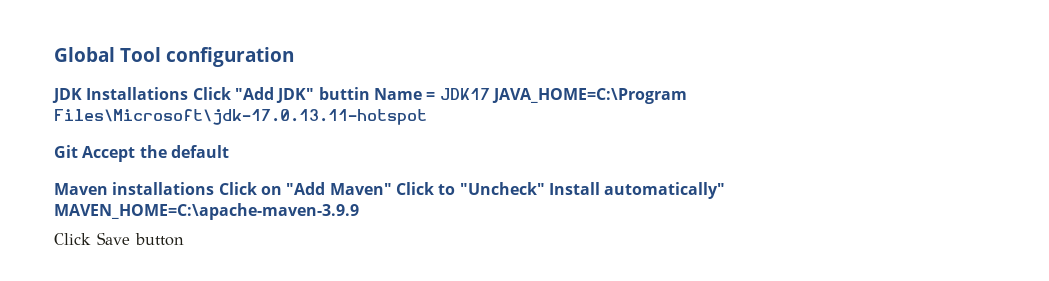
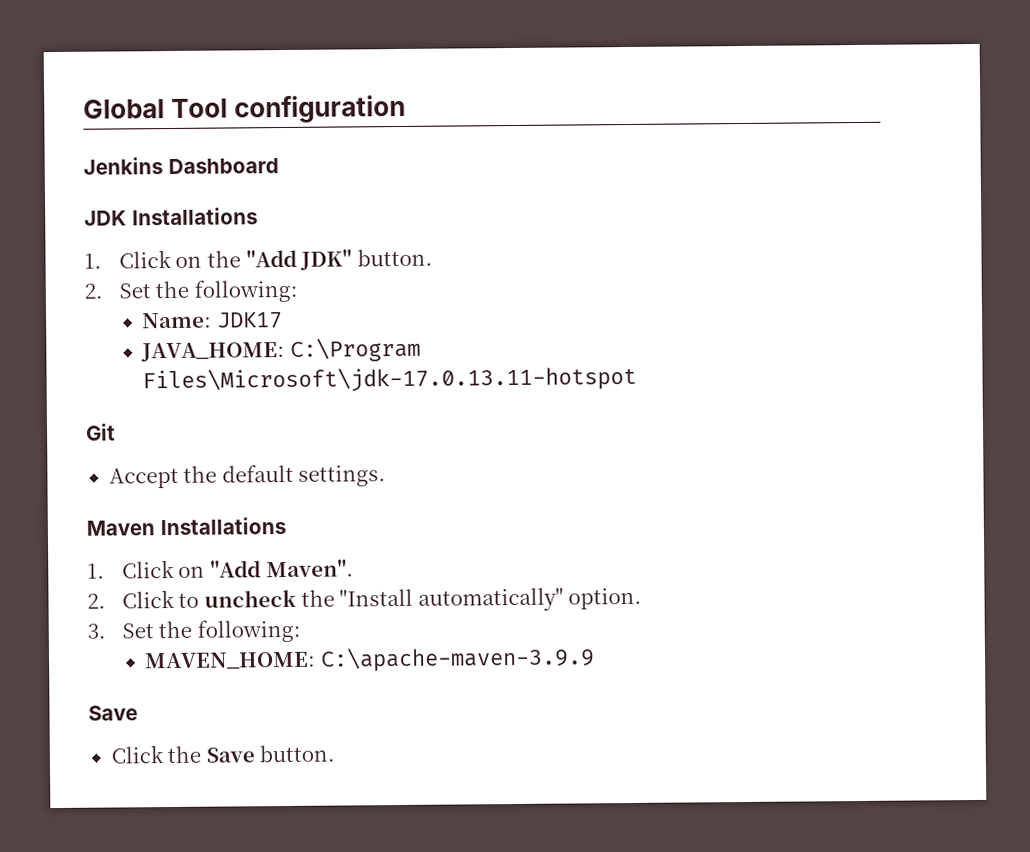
+ Jenkins Dashboard
- JDK Installations Click "Add JDK" buttin Name = JDK17 JAVA_HOME=C:\Program Files\Microsoft\jdk-17.0.13.11-hotspot
+ JDK Installations
+ 1. Click on the "Add JDK" button.
+ 2. Set the following:
+ Name: JDK17
+ JAVA_HOME: C:\Program Files\Microsoft\jdk-17.0.13.11-hotspot
- Git Accept the default
+ Git
+ Accept the default settings.
- Maven installations Click on "Add Maven" Click to "Uncheck" Install automatically" MAVEN_HOME=C:\apache-maven-3.9.9
- Click Save button
+ Maven Installations
+ 1. Click on "Add Maven".
+ 2. Click to uncheck the "Install automatically" option.
+ 3. Set the following:
+ MAVEN_HOME: C:\apache-maven-3.9.9
+ Save
+ Click the Save button.

